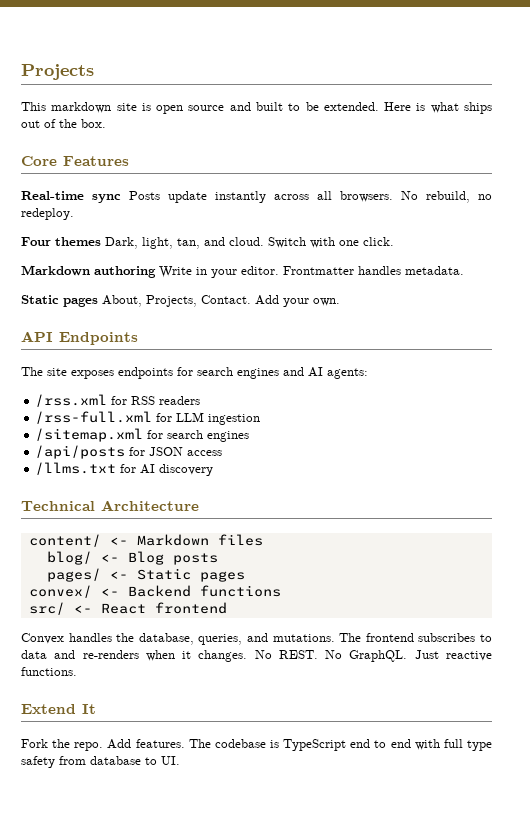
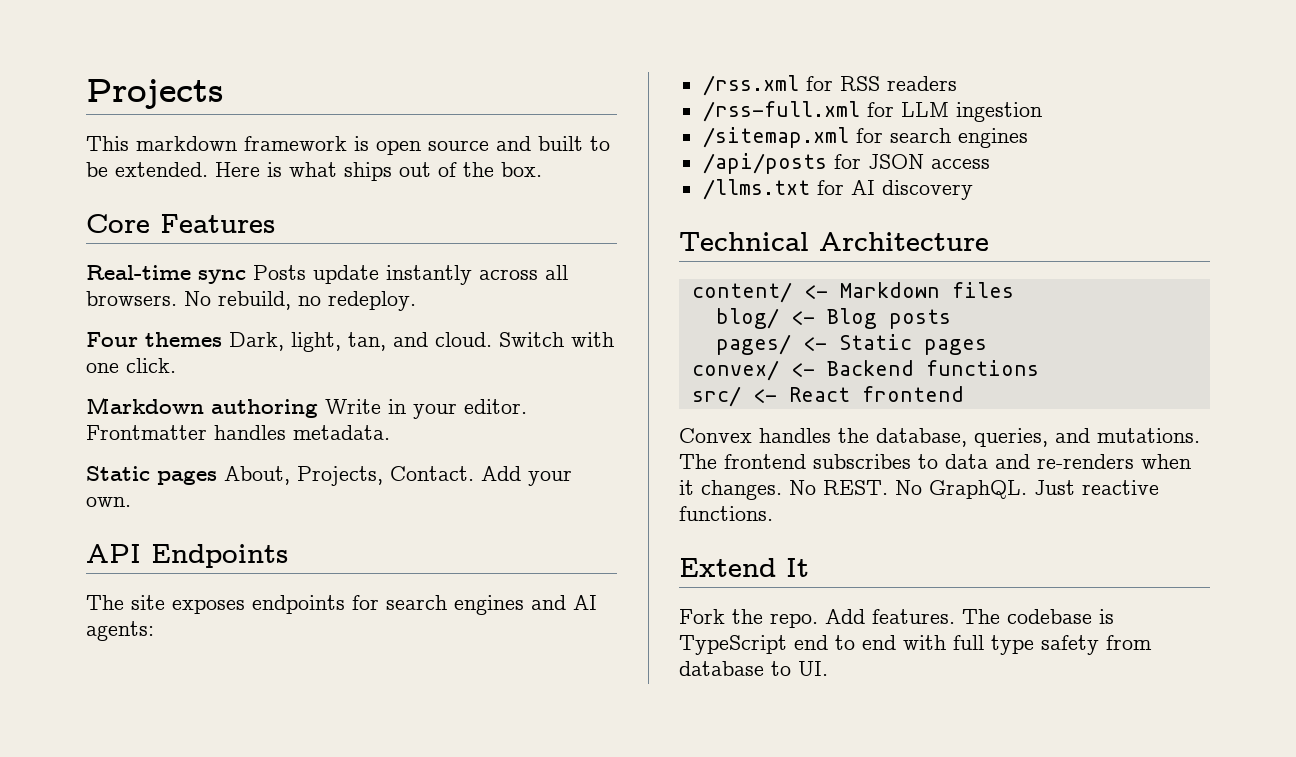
- This markdown site is open source and built to be extended.
+ This markdown framework is open source and built to be extended.

